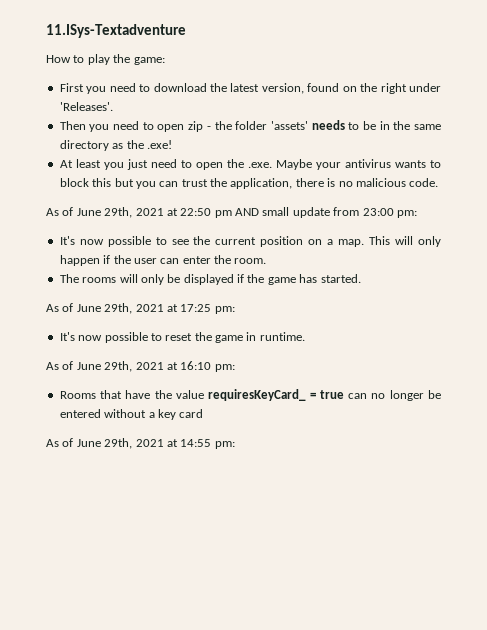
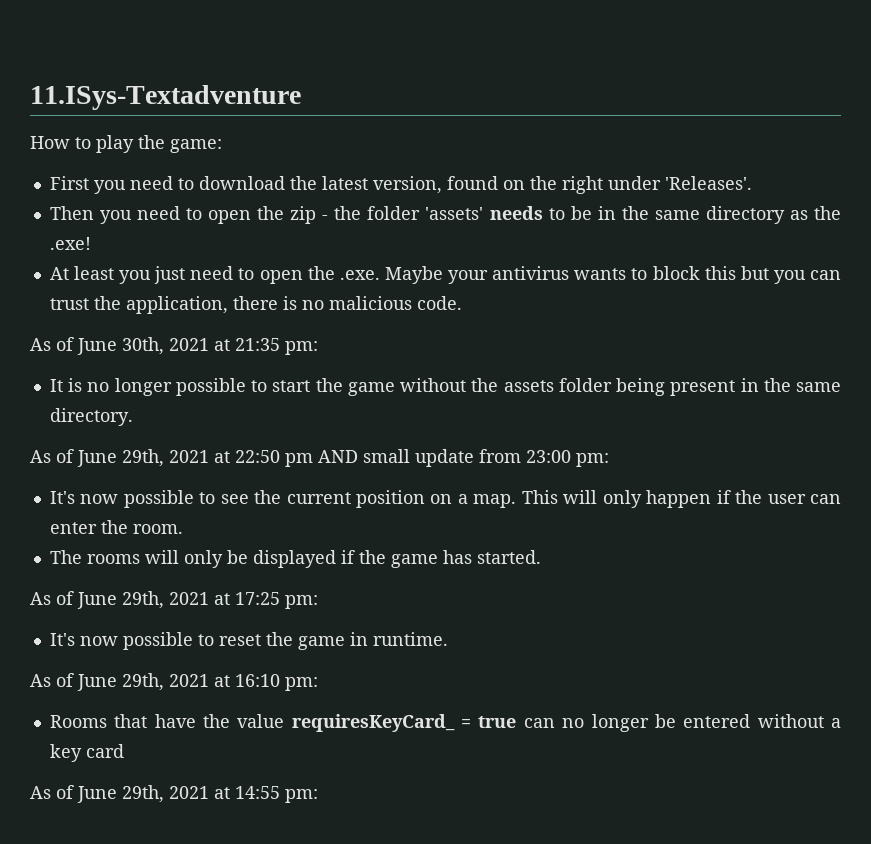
- Then you need to open zip - the folder 'assets' needs to be in the same directory as the .exe!
+ Then you need to open the zip - the folder 'assets' needs to be in the same directory as the .exe!
+ As of June 30th, 2021 at 21:35 pm:
+ It is no longer possible to start the game without the assets folder being present in the same directory.

